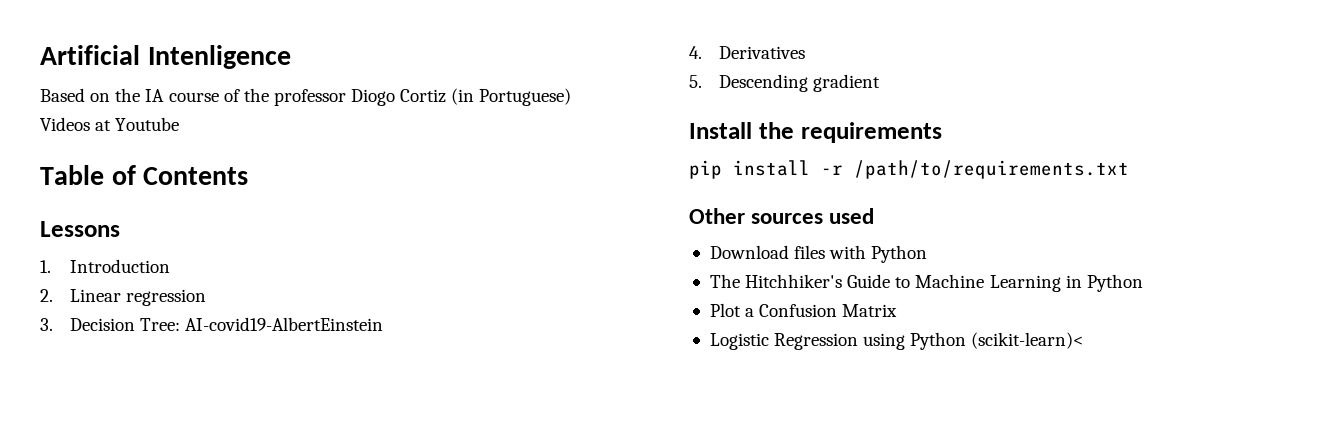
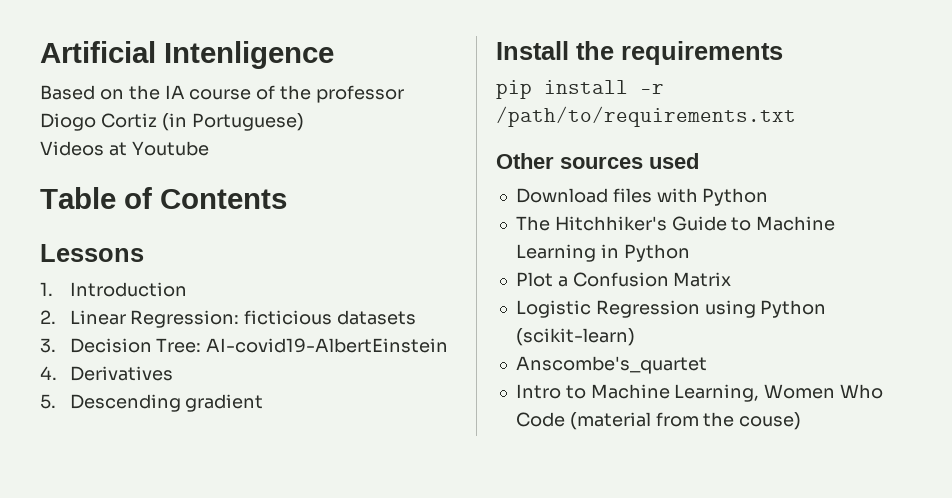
- 2. Linear regression
+ 2. Linear Regression: ficticious datasets
- Logistic Regression using Python (scikit-learn)<
+ Logistic Regression using Python (scikit-learn)
+ Anscombe's_quartet
+ Intro to Machine Learning, Women Who Code (material from the couse)

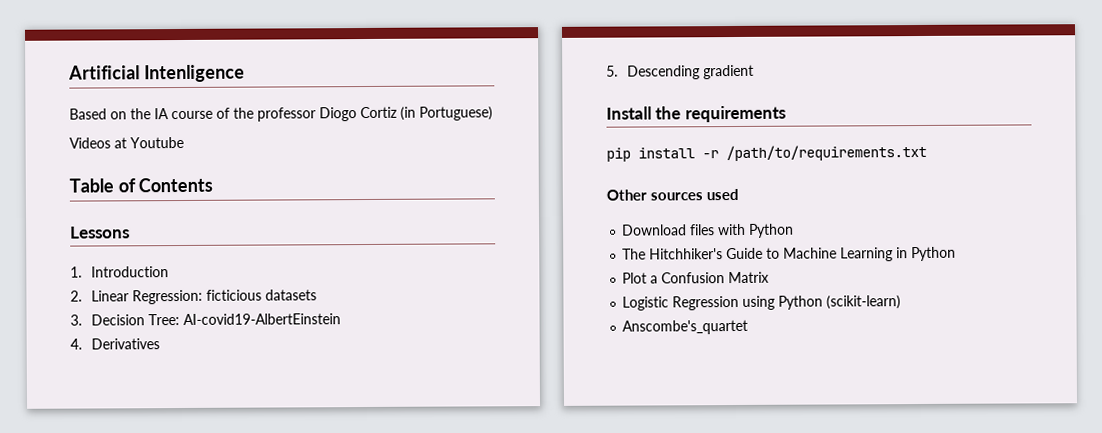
- Intro to Machine Learning, Women Who Code (material from the couse)

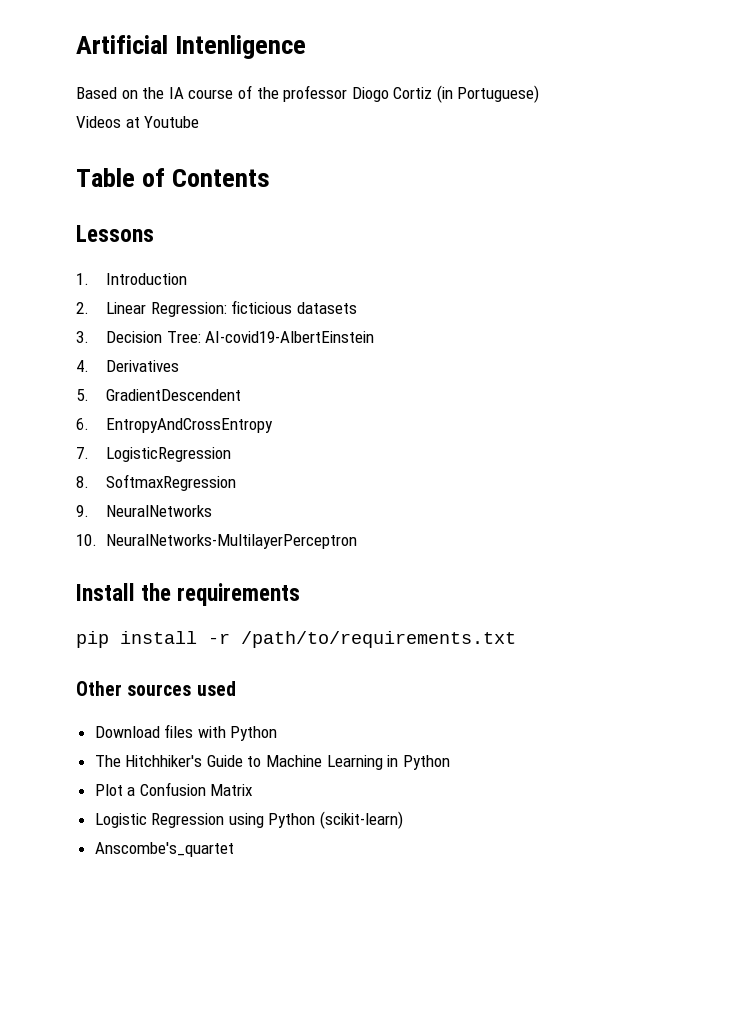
- 5. Descending gradient
+ 5. GradientDescendent
+ 6. EntropyAndCrossEntropy
+ 7. LogisticRegression
+ 8. SoftmaxRegression
+ 9. NeuralNetworks
+ 10. NeuralNetworks-MultilayerPerceptron

